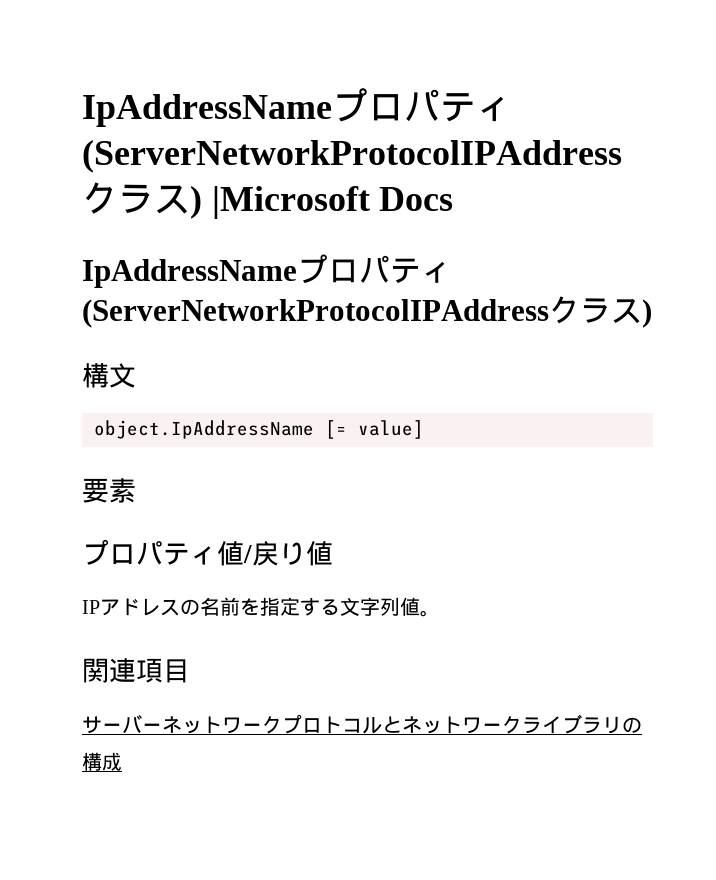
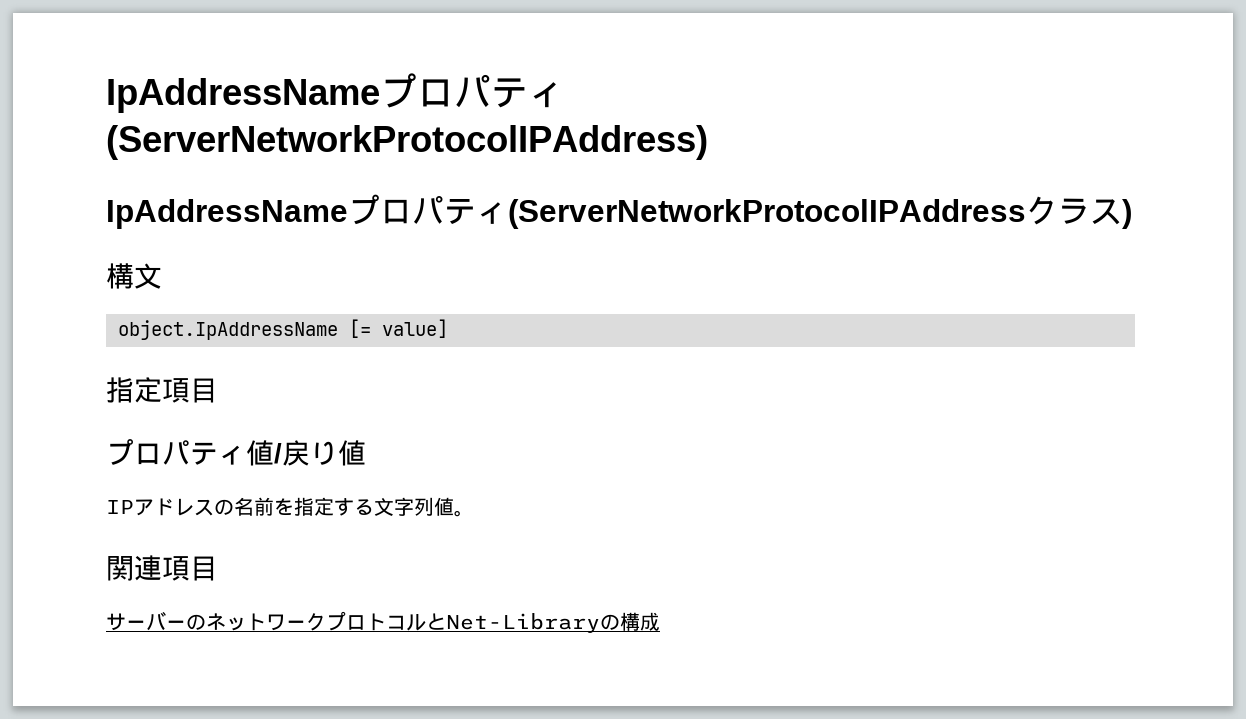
- IpAddressNameプロパティ(ServerNetworkProtocolIPAddressクラス) |Microsoft Docs
+ IpAddressNameプロパティ(ServerNetworkProtocolIPAddress)
- 要素
+ 指定項目
- サーバーネットワークプロトコルとネットワークライブラリの構成
+ サーバーのネットワークプロトコルとNet-Libraryの構成

